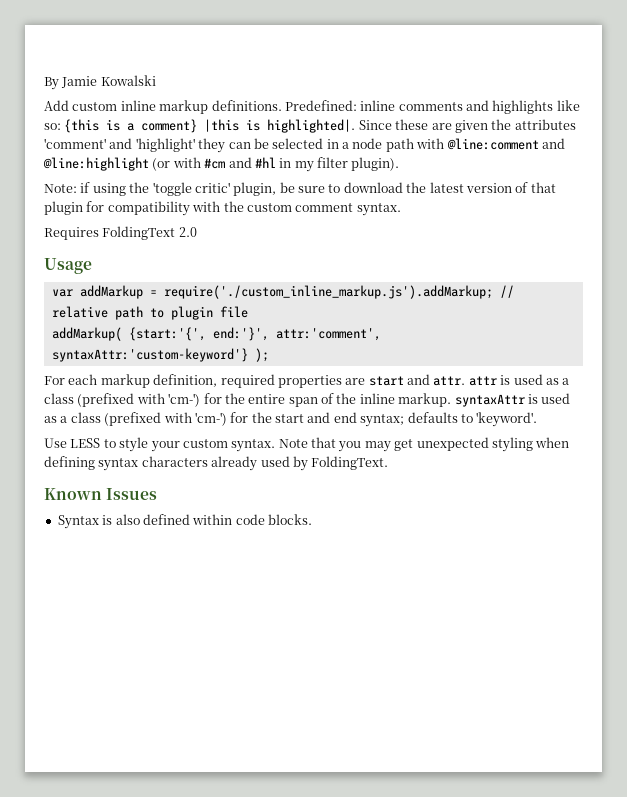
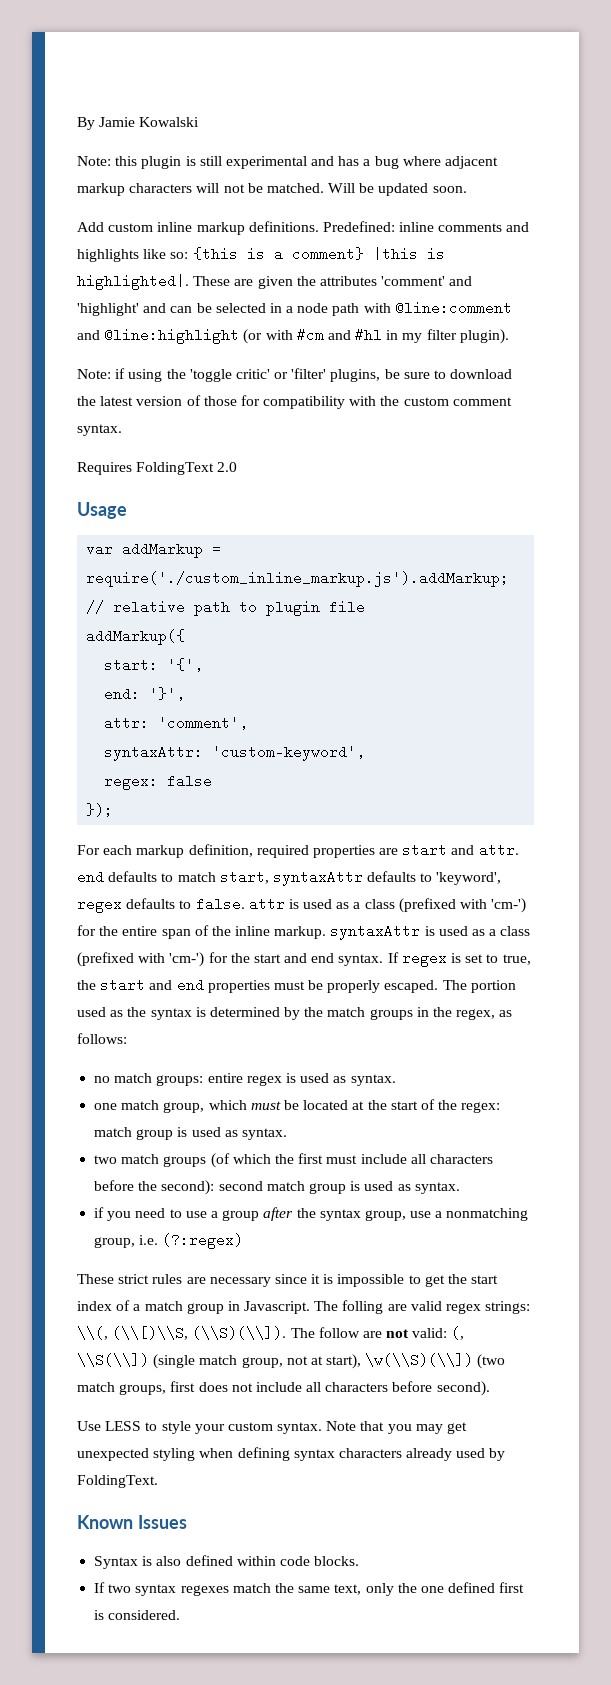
+ Note: this plugin is still experimental and has a bug where adjacent markup characters will not be matched. Will be updated soon.
- Since these are given the attributes 'comment' and 'highlight' they can be selected in a node path with @line:comment and @line:highlight (or with #cm and #hl in my filter plugin).
+ These are given the attributes 'comment' and 'highlight' and can be selected in a node path with @line:comment and @line:highlight (or with #cm and #hl in my filter plugin).
- Note: if using the 'toggle critic' plugin, be sure to download the latest version of that plugin for compatibility with the custom comment syntax.
+ Note: if using the 'toggle critic' or 'filter' plugins, be sure to download the latest version of those for compatibility with the custom comment syntax.
- addMarkup( {start:'{', end:'}', attr:'comment', syntaxAttr:'custom-keyword'} );
+ addMarkup({
+ start: '{',
+ end: '}',
+ attr: 'comment',
+ syntaxAttr: 'custom-keyword',
+ regex: false
+ });
- For each markup definition, required properties are start and attr. attr is used as a class (prefixed with 'cm-') for the entire span of the inline markup. syntaxAttr is used as a class (prefixed with 'cm-') for the start and end syntax; defaults to 'keyword'.
+ For each markup definition, required properties are start and attr. end defaults to match start, syntaxAttr defaults to 'keyword', regex defaults to false. attr is used as a class (prefixed with 'cm-') for the entire span of the inline markup. syntaxAttr is used as a class (prefixed with 'cm-') for the start and end syntax. If regex is set to true, the start and end properties must be properly escaped. The portion used as the syntax is determined by the match groups in the regex, as follows:
+ no match groups: entire regex is used as syntax.
+ one match group, which must be located at the start of the regex: match group is used as syntax.
+ two match groups (of which the first must include all characters before the second): second match group is used as syntax.
+ if you need to use a group after the syntax group, use a nonmatching group, i.e. (?:regex)
+ These strict rules are necessary since it is impossible to get the start index of a match group in Javascript. The folling are valid regex strings: \\(, (\\[)\\S, (\\S)(\\]). The follow are not valid: (, \\S(\\]) (single match group, not at start), \w(\\S)(\\]) (two match groups, first does not include all characters before second).
+ If two syntax regexes match the same text, only the one defined first is considered.

